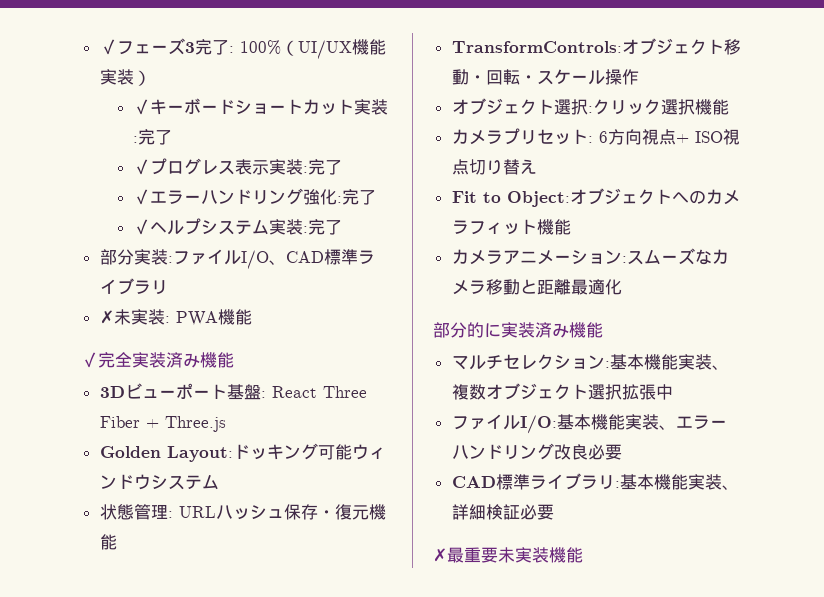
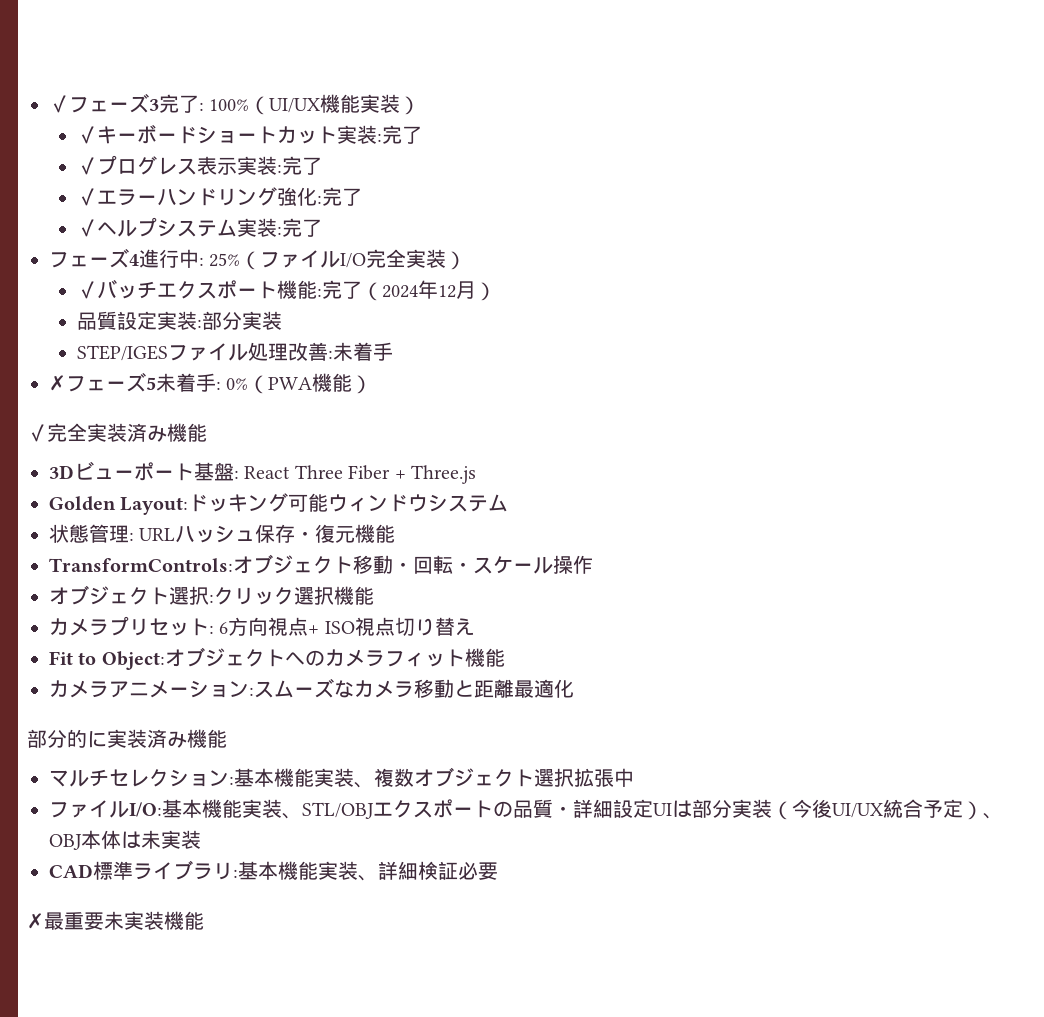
- 部分実装:ファイルI/O、CAD標準ライブラリ
- ✗未実装: PWA機能
+ フェーズ4進行中: 25%（ファイルI/O完全実装）
+ ✓バッチエクスポート機能:完了（2024年12月）
+ 品質設定実装:部分実装
+ STEP/IGESファイル処理改善:未着手
+ ✗フェーズ5未着手: 0%（PWA機能）
- ファイルI/O:基本機能実装、エラーハンドリング改良必要
+ ファイルI/O:基本機能実装、STL/OBJエクスポートの品質・詳細設定UIは部分実装（今後UI/UX統合予定）、OBJ本体は未実装

